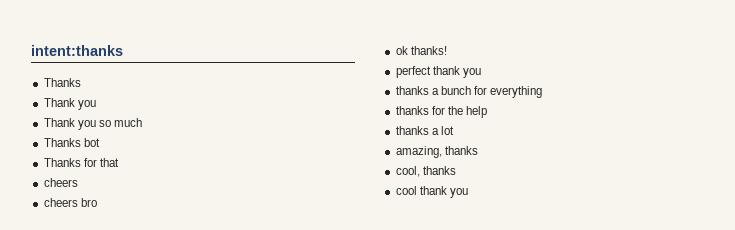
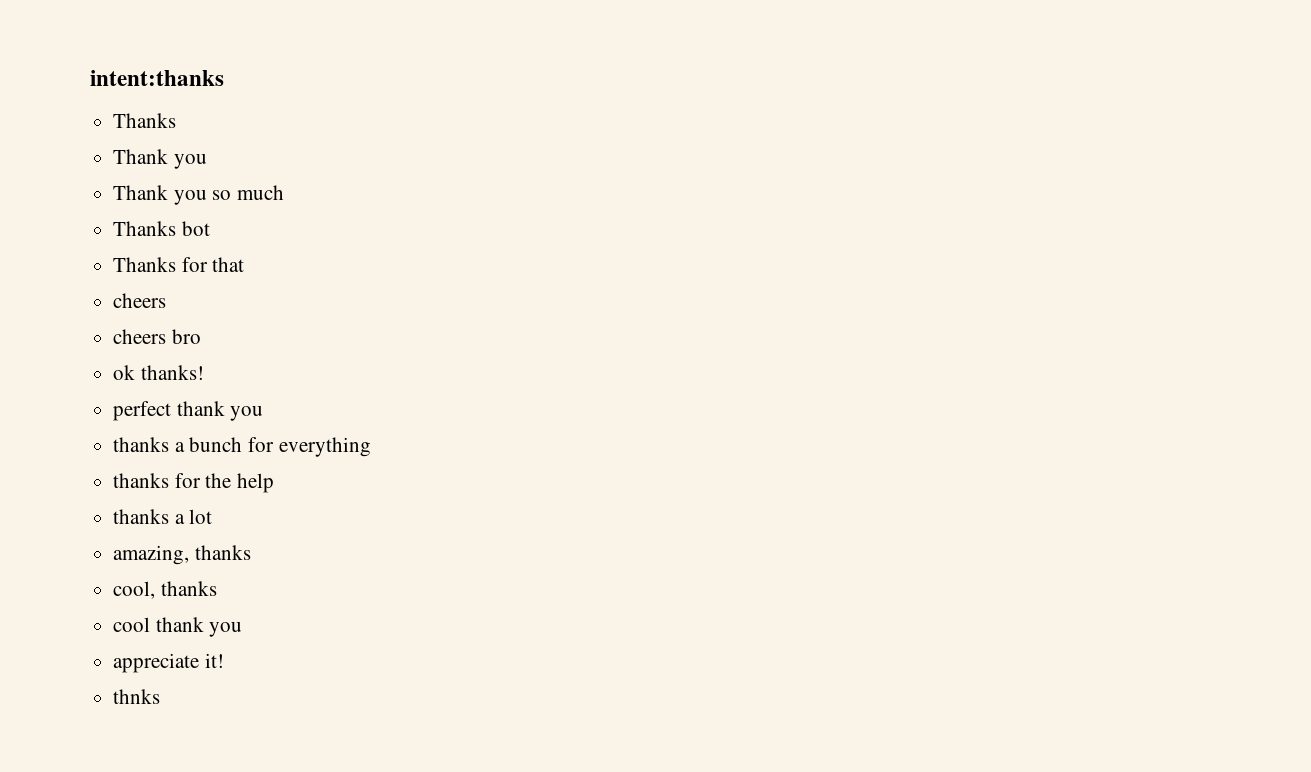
+ appreciate it!
+ thnks

